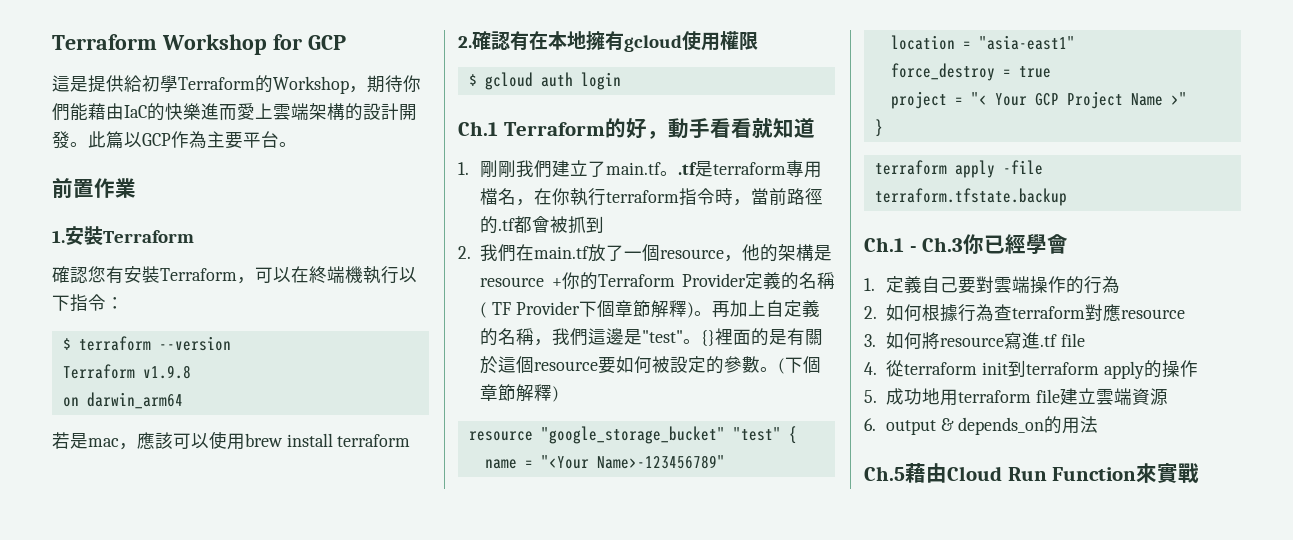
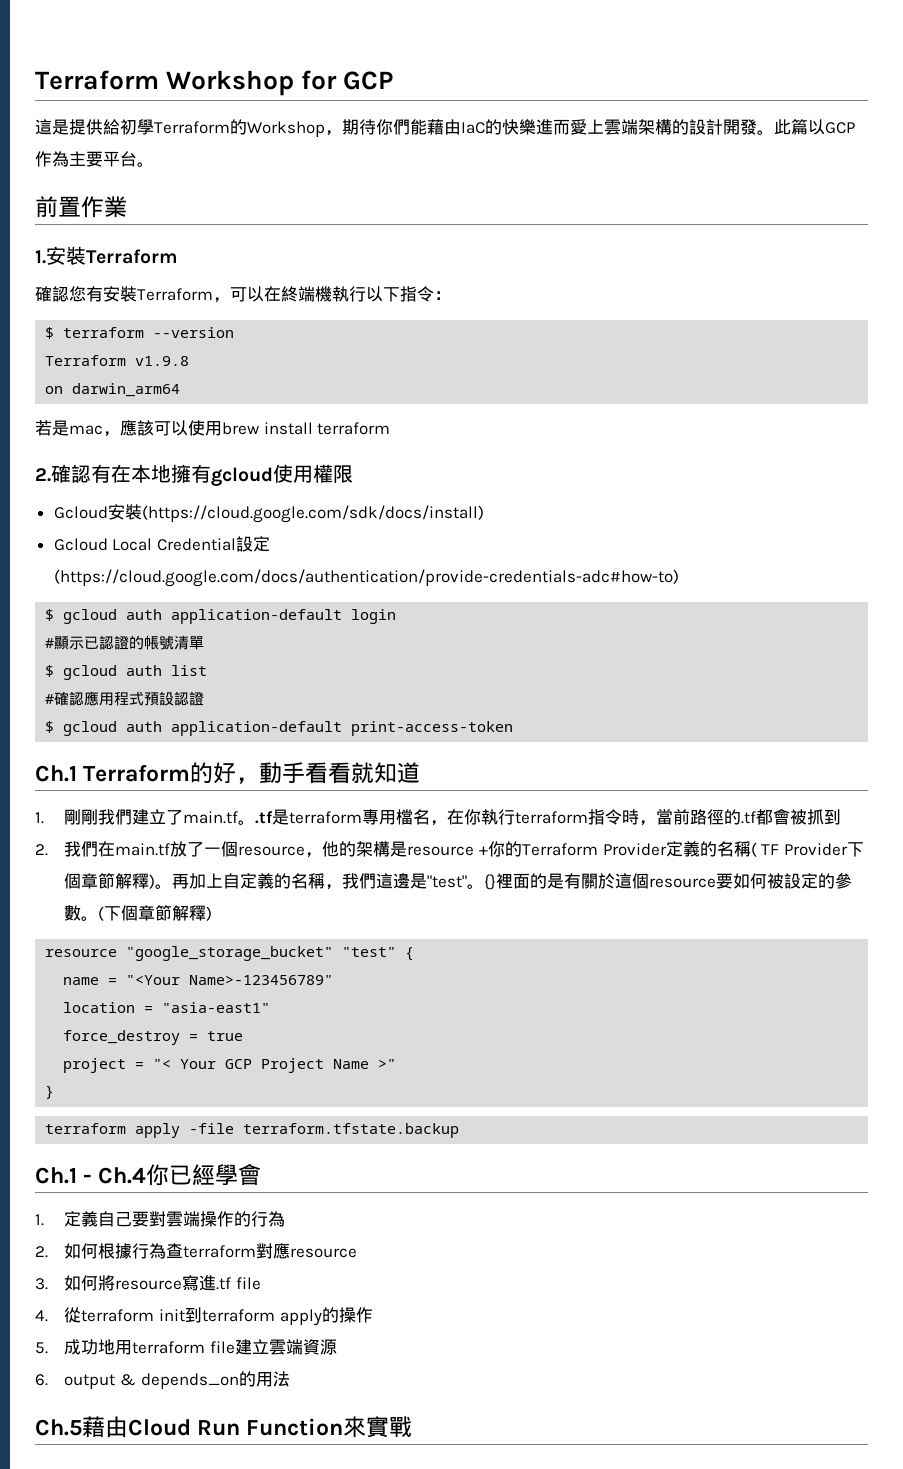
- $ gcloud auth login
+ Gcloud安裝(https://cloud.google.com/sdk/docs/install)
+ Gcloud Local Credential設定(https://cloud.google.com/docs/authentication/provide-credentials-adc#how-to)
+ $ gcloud auth application-default login
+ #顯示已認證的帳號清單
+ $ gcloud auth list
+ #確認應用程式預設認證
+ $ gcloud auth application-default print-access-token
- Ch.1 - Ch.3你已經學會
+ Ch.1 - Ch.4你已經學會

